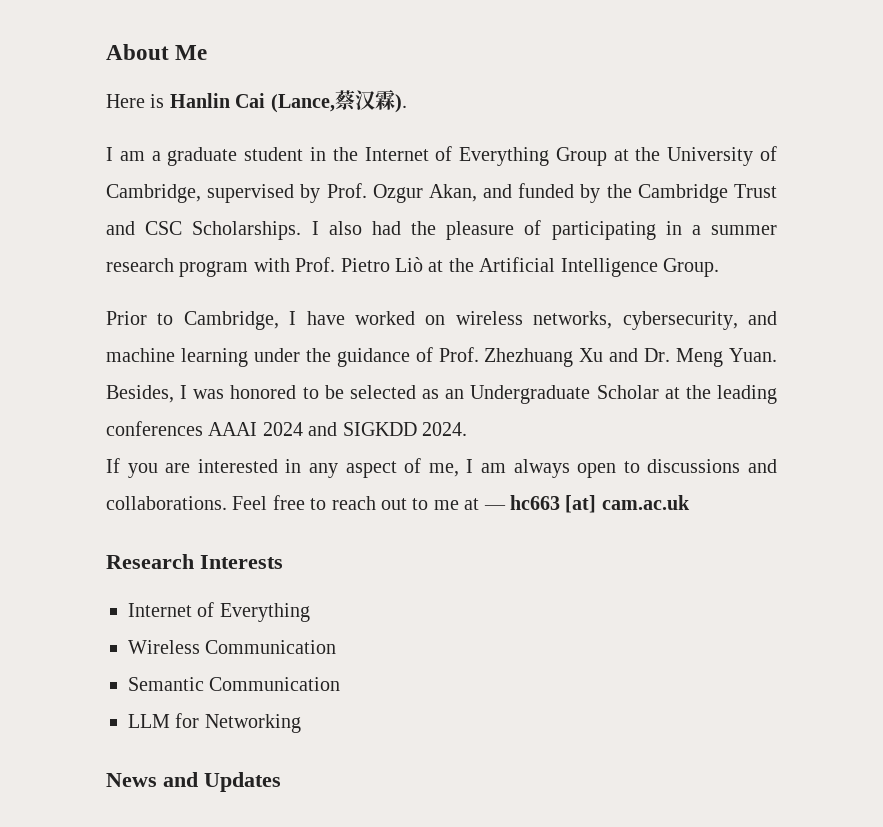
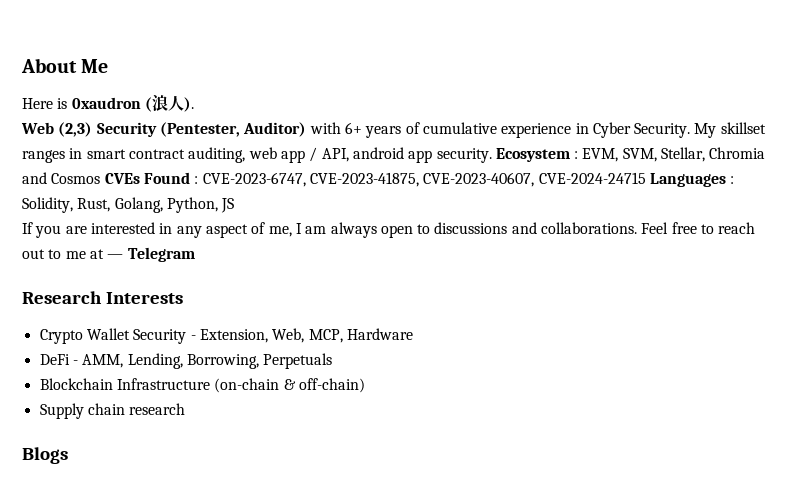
- Here is Hanlin Cai (Lance,蔡汉霖).
- I am a graduate student in the Internet of Everything Group at the University of Cambridge, supervised by Prof. Ozgur Akan, and funded by the Cambridge Trust and CSC Scholarships. I also had the pleasure of participating in a summer research program with Prof. Pietro Liò at the Artificial Intelligence Group.
- Prior to Cambridge, I have worked on wireless networks, cybersecurity, and machine learning under the guidance of Prof. Zhezhuang Xu and Dr. Meng Yuan. Besides, I was honored to be selected as an Undergraduate Scholar at the leading conferences AAAI 2024 and SIGKDD 2024.
+ Here is 0xaudron (浪人).
+ Web (2,3) Security (Pentester, Auditor) with 6+ years of cumulative experience in Cyber Security. My skillset ranges in smart contract auditing, web app / API, android app security. Ecosystem : EVM, SVM, Stellar, Chromia and Cosmos CVEs Found : CVE-2023-6747, CVE-2023-41875, CVE-2023-40607, CVE-2024-24715 Languages : Solidity, Rust, Golang, Python, JS
- Feel free to reach out to me at — hc663 [at] cam.ac.uk
+ Feel free to reach out to me at — Telegram
  Research Interests
- Internet of Everything
- Wireless Communication
- Semantic Communication
- LLM for Networking
- News and Updates
+ Crypto Wallet Security - Extension, Web, MCP, Hardware
+ DeFi - AMM, Lending, Borrowing, Perpetuals
+ Blockchain Infrastructure (on-chain & off-chain)
+ Supply chain research
+ Blogs

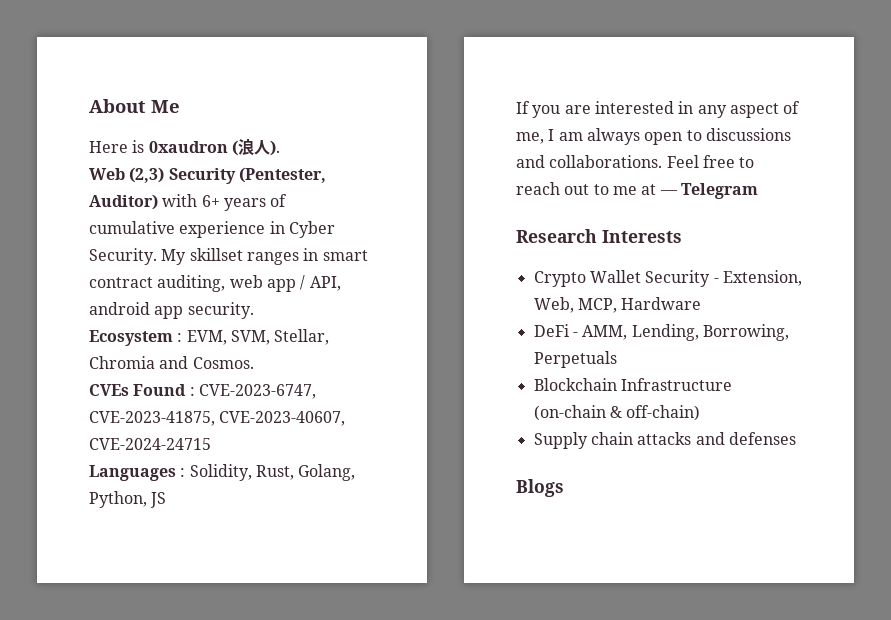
- My skillset ranges in smart contract auditing, web app / API, android app security. Ecosystem : EVM, SVM, Stellar, Chromia and Cosmos CVEs Found : CVE-2023-6747, CVE-2023-41875, CVE-2023-40607, CVE-2024-24715 Languages : Solidity, Rust, Golang, Python, JS
+ My skillset ranges in smart contract auditing, web app / API, android app security.
+ Ecosystem : EVM, SVM, Stellar, Chromia and Cosmos.
+ CVEs Found : CVE-2023-6747, CVE-2023-41875, CVE-2023-40607, CVE-2024-24715
+ Languages : Solidity, Rust, Golang, Python, JS
- Supply chain research
+ Supply chain attacks and defenses

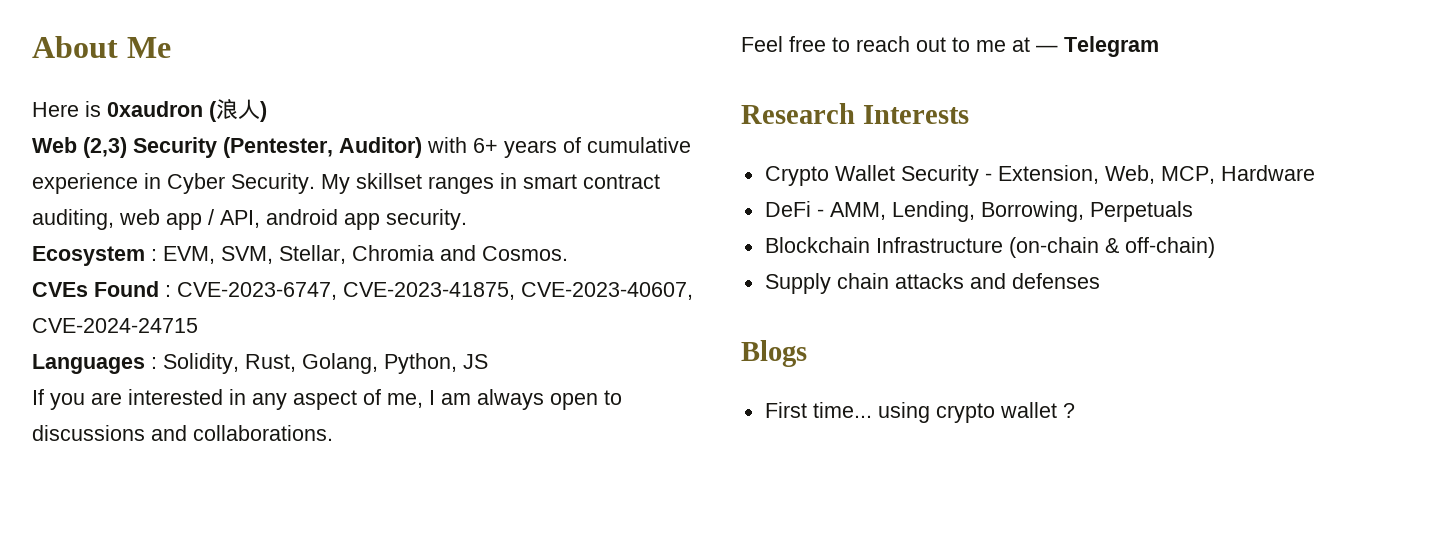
- Here is 0xaudron (浪人).
+ Here is 0xaudron (浪人)
- If you are interested in any aspect of me, I am always open to discussions and collaborations. Feel free to reach out to me at — Telegram
+ If you are interested in any aspect of me, I am always open to discussions and collaborations.
+ Feel free to reach out to me at — Telegram
+ First time... using crypto wallet ?

